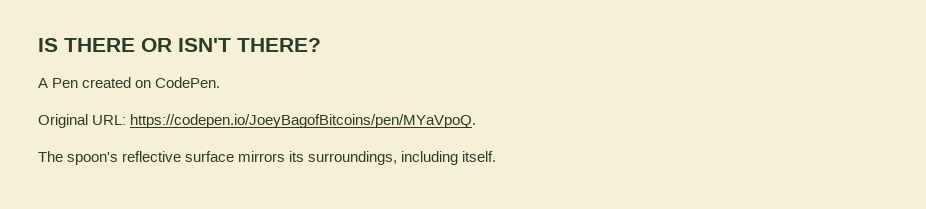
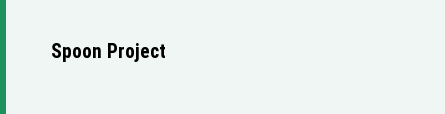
- IS THERE OR ISN'T THERE?
- A Pen created on CodePen.
- Original URL: https://codepen.io/JoeyBagofBitcoins/pen/MYaVpoQ.
- The spoon's reflective surface mirrors its surroundings, including itself.
+ Spoon Project

